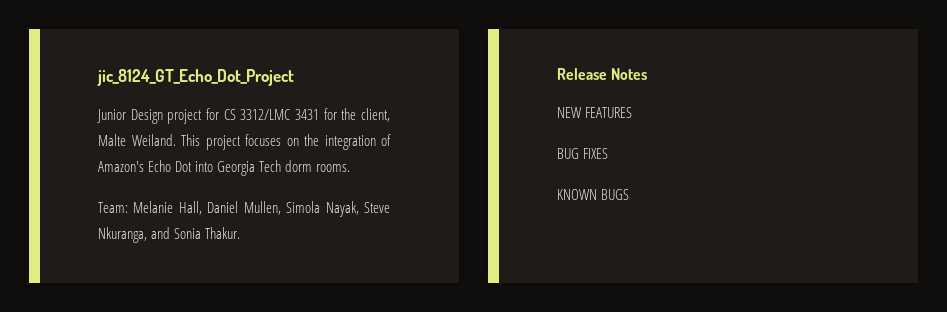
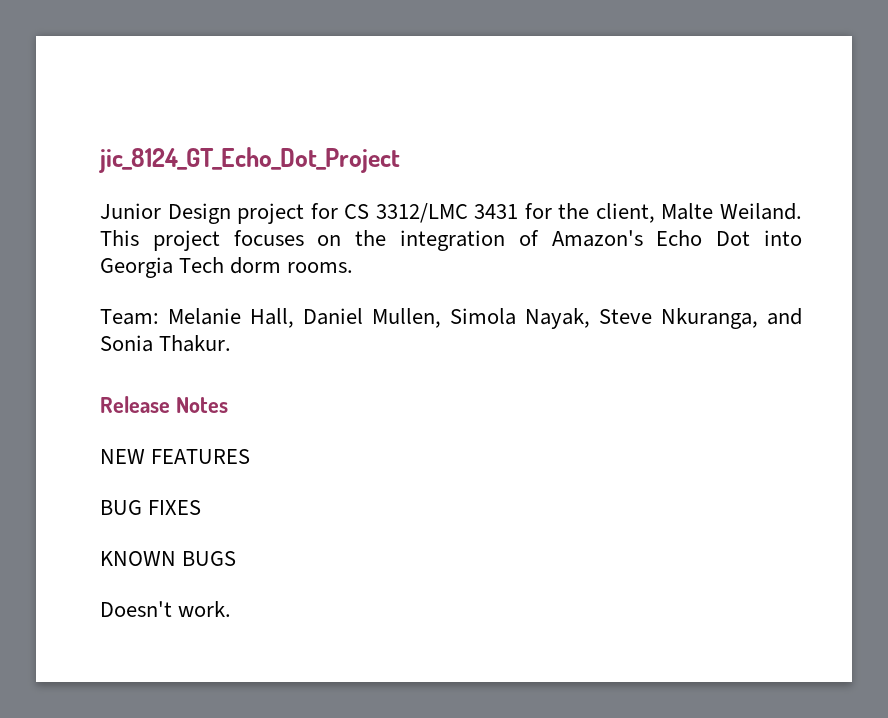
+ Doesn't work.

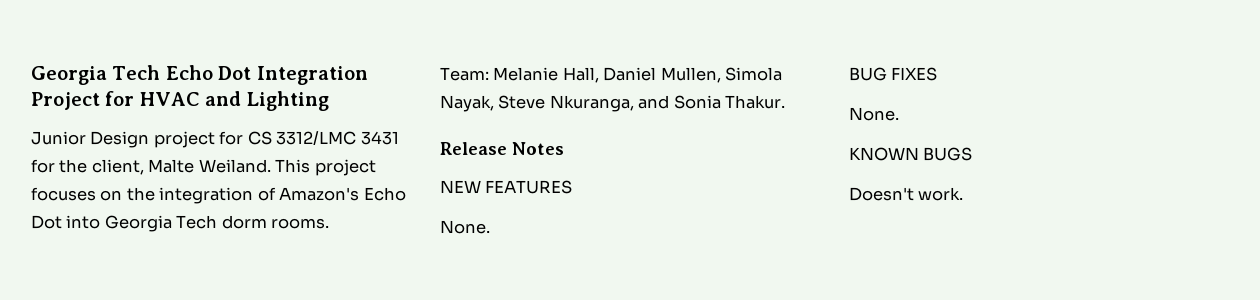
- jic_8124_GT_Echo_Dot_Project
+ Georgia Tech Echo Dot Integration Project for HVAC and Lighting
  NEW FEATURES
+ None.
  BUG FIXES
+ None.

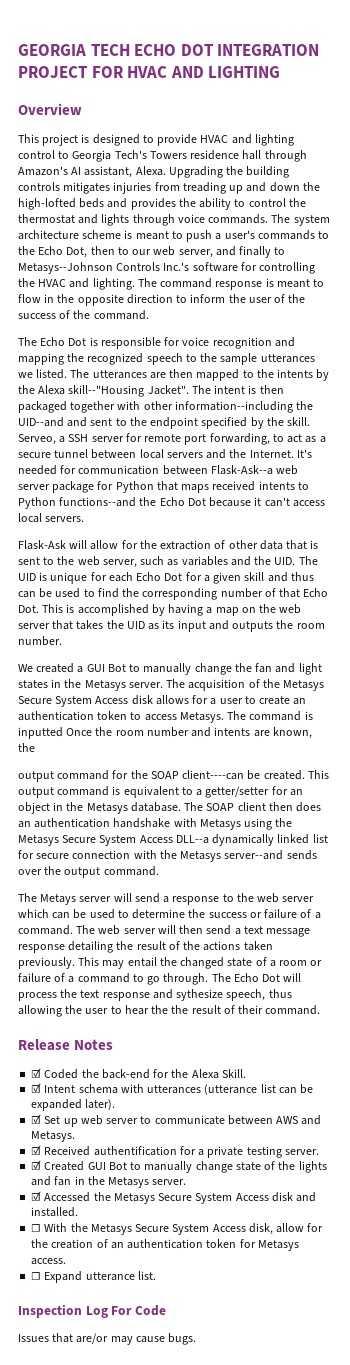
- Georgia Tech Echo Dot Integration Project for HVAC and Lighting
- Junior Design project for CS 3312/LMC 3431 for the client, Malte Weiland. This project focuses on the integration of Amazon's Echo Dot into Georgia Tech dorm rooms.
- Team: Melanie Hall, Daniel Mullen, Simola Nayak, Steve Nkuranga, and Sonia Thakur.
+ GEORGIA TECH ECHO DOT INTEGRATION PROJECT FOR HVAC AND LIGHTING
+ Overview
+ This project is designed to provide HVAC and lighting control to Georgia Tech's Towers residence hall through Amazon's AI assistant, Alexa. Upgrading the building controls mitigates injuries from treading up and down the high-lofted beds and provides the ability to control the thermostat and lights through voice commands. The system architecture scheme is meant to push a user's commands to the Echo Dot, then to our web server, and finally to Metasys--Johnson Controls Inc.'s software for controlling the HVAC and lighting. The command response is meant to flow in the opposite direction to inform the user of the success of the command.
+ The Echo Dot is responsible for voice recognition and mapping the recognized speech to the sample utterances we listed. The utterances are then mapped to the intents by the Alexa skill--"Housing Jacket". The intent is then packaged together with other information--including the UID--and and sent to the endpoint specified by the skill. Serveo, a SSH server for remote port forwarding, to act as a secure tunnel between local servers and the Internet. It's needed for communication between Flask-Ask--a web server package for Python that maps received intents to Python functions--and the Echo Dot because it can't access local servers.
+ Flask-Ask will allow for the extraction of other data that is sent to the web server, such as variables and the UID. The UID is unique for each Echo Dot for a given skill and thus can be used to find the corresponding number of that Echo Dot. This is accomplished by having a map on the web server that takes the UID as its input and outputs the room number.
+ We created a GUI Bot to manually change the fan and light states in the Metasys server. The acquisition of the Metasys Secure System Access disk allows for a user to create an authentication token to access Metasys. The command is inputted Once the room number and intents are known, the
+ output command for the SOAP client----can be created. This output command is equivalent to a getter/setter for an object in the Metasys database. The SOAP client then does an authentication handshake with Metasys using the Metasys Secure System Access DLL--a dynamically linked list for secure connection with the Metasys server--and sends over the output command.
+ The Metays server will send a response to the web server which can be used to determine the success or failure of a command. The web server will then send a text message response detailing the result of the actions taken previously. This may entail the changed state of a room or failure of a command to go through. The Echo Dot will process the text response and sythesize speech, thus allowing the user to hear the the result of their command.
  Release Notes
- NEW FEATURES
- None.
- BUG FIXES
- None.
- KNOWN BUGS
- Doesn't work.
+ ☑ Coded the back-end for the Alexa Skill.
+ ☑ Intent schema with utterances (utterance list can be expanded later).
+ ☑ Set up web server to communicate between AWS and Metasys.
+ ☑ Received authentification for a private testing server.
+ ☑ Created GUI Bot to manually change state of the lights and fan in the Metasys server.
+ ☑ Accessed the Metasys Secure System Access disk and installed.
+ ☐ With the Metasys Secure System Access disk, allow for the creation of an authentication token for Metasys access.
+ ☐ Expand utterance list.
+ Inspection Log For Code
+ Issues that are/or may cause bugs.

